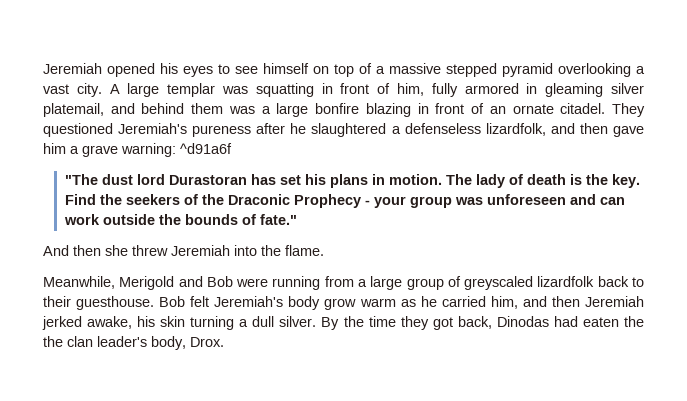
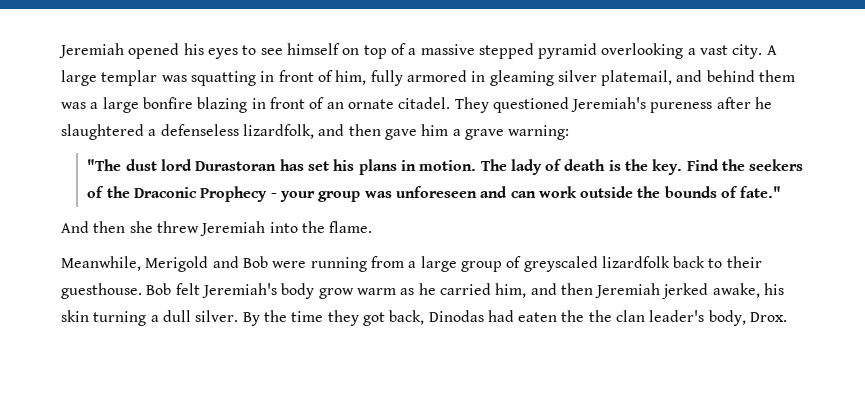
- They questioned Jeremiah's pureness after he slaughtered a defenseless lizardfolk, and then gave him a grave warning: ^d91a6f
+ They questioned Jeremiah's pureness after he slaughtered a defenseless lizardfolk, and then gave him a grave warning:

